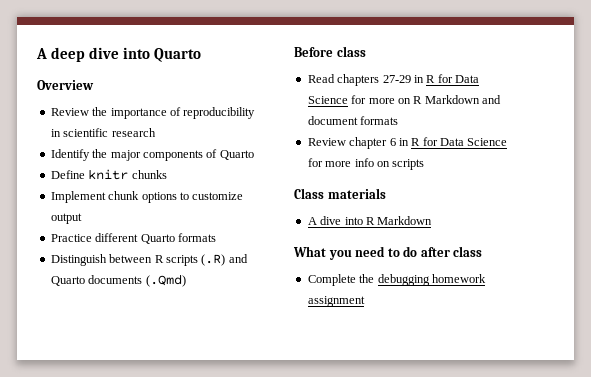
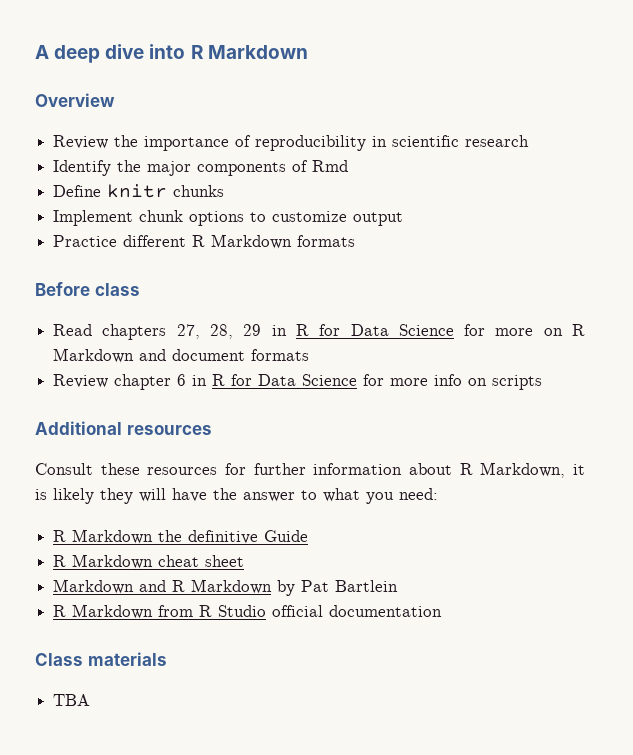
- A deep dive into Quarto
+ A deep dive into R Markdown
- Identify the major components of Quarto
+ Identify the major components of Rmd
- Practice different Quarto formats
- Distinguish between R scripts (.R) and Quarto documents (.Qmd)
+ Practice different R Markdown formats
- Read chapters 27-29 in R for Data Science for more on R Markdown and document formats
+ Read chapters 27, 28, 29 in R for Data Science for more on R Markdown and document formats
+ Additional resources
+ Consult these resources for further information about R Markdown, it is likely they will have the answer to what you need:
+ R Markdown the definitive Guide
+ R Markdown cheat sheet
+ Markdown and R Markdown by Pat Bartlein
+ R Markdown from R Studio official documentation
  Class materials
- A dive into R Markdown
- What you need to do after class
- Complete the debugging homework assignment
+ TBA

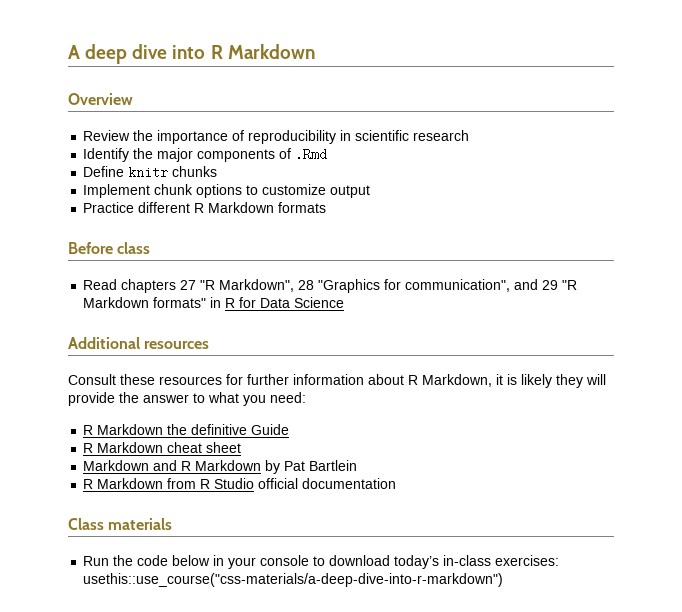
- Identify the major components of Rmd
+ Identify the major components of .Rmd
- Read chapters 27, 28, 29 in R for Data Science for more on R Markdown and document formats
- Review chapter 6 in R for Data Science for more info on scripts
+ Read chapters 27 "R Markdown", 28 "Graphics for communication", and 29 "R Markdown formats" in R for Data Science
- Consult these resources for further information about R Markdown, it is likely they will have the answer to what you need:
+ Consult these resources for further information about R Markdown, it is likely they will provide the answer to what you need:
- TBA
+ Run the code below in your console to download today’s in-class exercises: usethis::use_course("css-materials/a-deep-dive-into-r-markdown")

